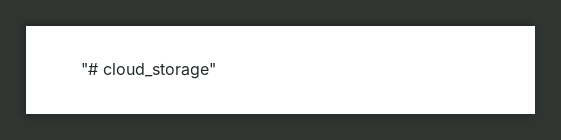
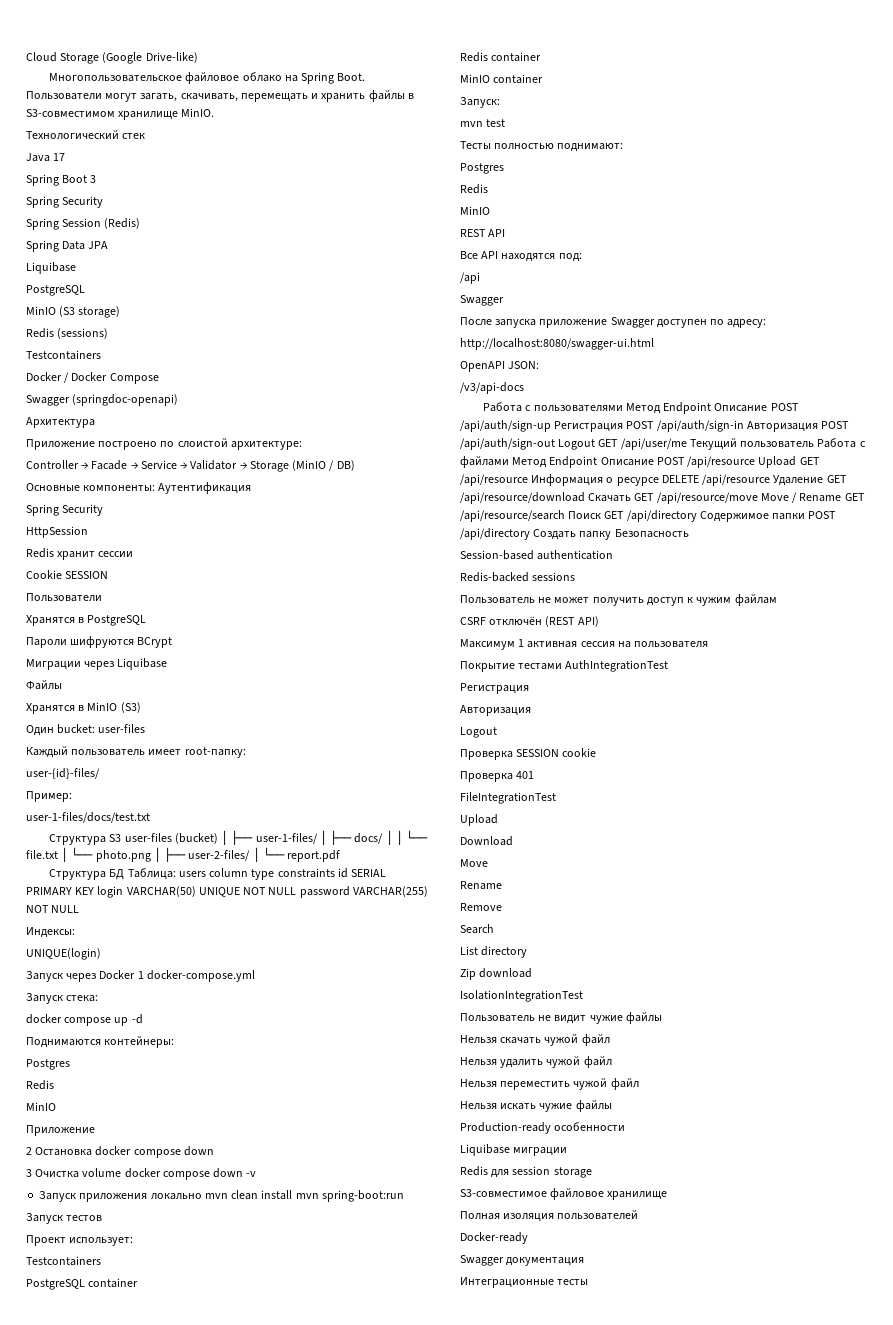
- "# cloud_storage"
+ Cloud Storage (Google Drive-like)
+ Многопользовательское файловое облако на Spring Boot. Пользователи могут загать, скачивать, перемещать и хранить файлы в S3-совместимом хранилище MinIO.
+ Технологический стек
+ Java 17
+ Spring Boot 3
+ Spring Security
+ Spring Session (Redis)
+ Spring Data JPA
+ Liquibase
+ PostgreSQL
+ MinIO (S3 storage)
+ Redis (sessions)
+ Testcontainers
+ Docker / Docker Compose
+ Swagger (springdoc-openapi)
+ Архитектура
+ Приложение построено по слоистой архитектуре:
+ Controller → Facade → Service → Validator → Storage (MinIO / DB)
+ Основные компоненты: Аутентификация
+ Spring Security
+ HttpSession
+ Redis хранит сессии
+ Cookie SESSION
+ Пользователи
+ Хранятся в PostgreSQL
+ Пароли шифруются BCrypt
+ Миграции через Liquibase
+ Файлы
+ Хранятся в MinIO (S3)
+ Один bucket: user-files
+ Каждый пользователь имеет root-папку:
+ user-{id}-files/
+ Пример:
+ user-1-files/docs/test.txt
+ Структура S3 user-files (bucket) │ ├── user-1-files/ │ ├── docs/ │ │ └── file.txt │ └── photo.png │ ├── user-2-files/ │ └── report.pdf
+ Структура БД Таблица: users column type constraints id SERIAL PRIMARY KEY login VARCHAR(50) UNIQUE NOT NULL password VARCHAR(255) NOT NULL
+ Индексы:
+ UNIQUE(login)
+ Запуск через Docker 1 docker-compose.yml
+ Запуск стека:
+ docker compose up -d
+ Поднимаются контейнеры:
+ Postgres
+ Redis
+ MinIO
+ Приложение
+ 2 Остановка docker compose down
+ 3 Очистка volume docker compose down -v
+ Запуск приложения локально mvn clean install mvn spring-boot:run
+ Запуск тестов
+ Проект использует:
+ Testcontainers
+ PostgreSQL container
+ Redis container
+ MinIO container
+ Запуск:
+ mvn test
+ Тесты полностью поднимают:
+ Postgres
+ Redis
+ MinIO
+ REST API
+ Все API находятся под:
+ /api
+ Swagger
+ После запуска приложение Swagger доступен по адресу:
+ http://localhost:8080/swagger-ui.html
+ OpenAPI JSON:
+ /v3/api-docs
+ Работа с пользователями Метод Endpoint Описание POST /api/auth/sign-up Регистрация POST /api/auth/sign-in Авторизация POST /api/auth/sign-out Logout GET /api/user/me Текущий пользователь Работа с файлами Метод Endpoint Описание POST /api/resource Upload GET /api/resource Информация о ресурсе DELETE /api/resource Удаление GET /api/resource/download Скачать GET /api/resource/move Move / Rename GET /api/resource/search Поиск GET /api/directory Содержимое папки POST /api/directory Создать папку Безопасность
+ Session-based authentication
+ Redis-backed sessions
+ Пользователь не может получить доступ к чужим файлам
+ CSRF отключён (REST API)
+ Максимум 1 активная сессия на пользователя
+ Покрытие тестами AuthIntegrationTest
+ Регистрация
+ Авторизация
+ Logout
+ Проверка SESSION cookie
+ Проверка 401
+ FileIntegrationTest
+ Upload
+ Download
+ Move
+ Rename
+ Remove
+ Search
+ List directory
+ Zip download
+ IsolationIntegrationTest
+ Пользователь не видит чужие файлы
+ Нельзя скачать чужой файл
+ Нельзя удалить чужой файл
+ Нельзя переместить чужой файл
+ Нельзя искать чужие файлы
+ Production-ready особенности
+ Liquibase миграции
+ Redis для session storage
+ S3-совместимое файловое хранилище
+ Полная изоляция пользователей
+ Docker-ready
+ Swagger документация
+ Интеграционные тесты

